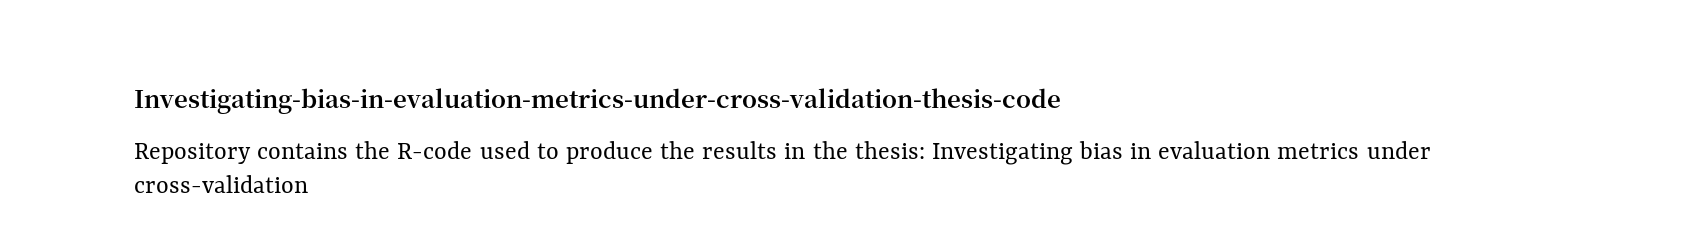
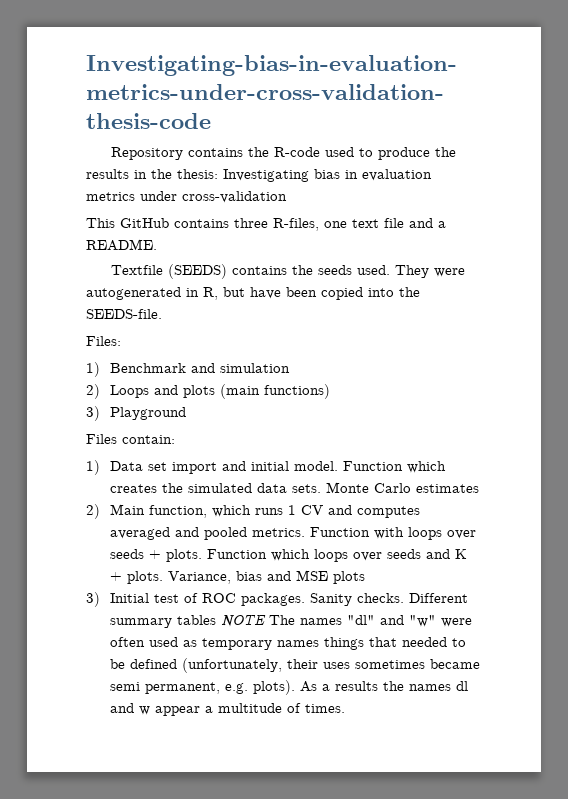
+ This GitHub contains three R-files, one text file and a README.
+ Textfile (SEEDS) contains the seeds used. They were autogenerated in R, but have been copied into the SEEDS-file.
+ Files:
+ 1) Benchmark and simulation
+ 2) Loops and plots (main functions)
+ 3) Playground
+ Files contain:
+ 1) Data set import and initial model. Function which creates the simulated data sets. Monte Carlo estimates
+ 2) Main function, which runs 1 CV and computes averaged and pooled metrics. Function with loops over seeds + plots. Function which loops over seeds and K + plots. Variance, bias and MSE plots
+ 3) Initial test of ROC packages. Sanity checks. Different summary tables NOTE The names "dl" and "w" were often used as temporary names things that needed to be defined (unfortunately, their uses sometimes became semi permanent, e.g. plots). As a results the names dl and w appear a multitude of times.

